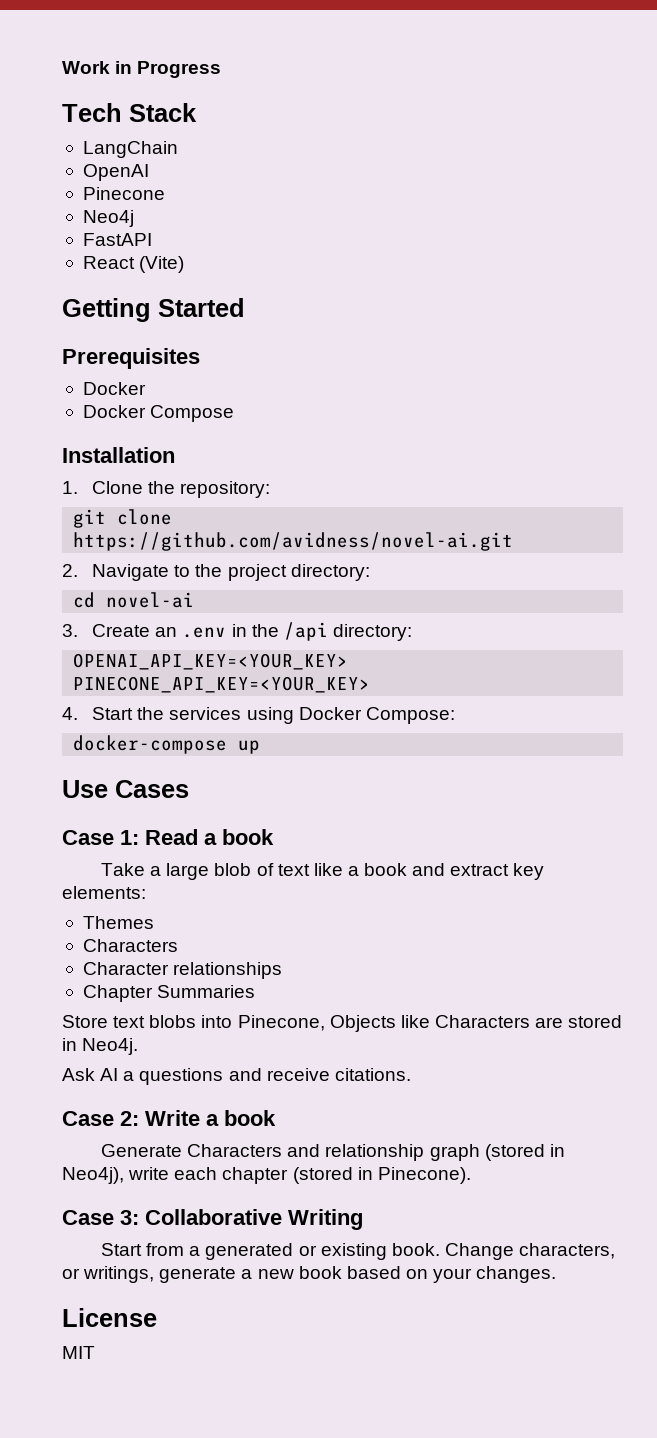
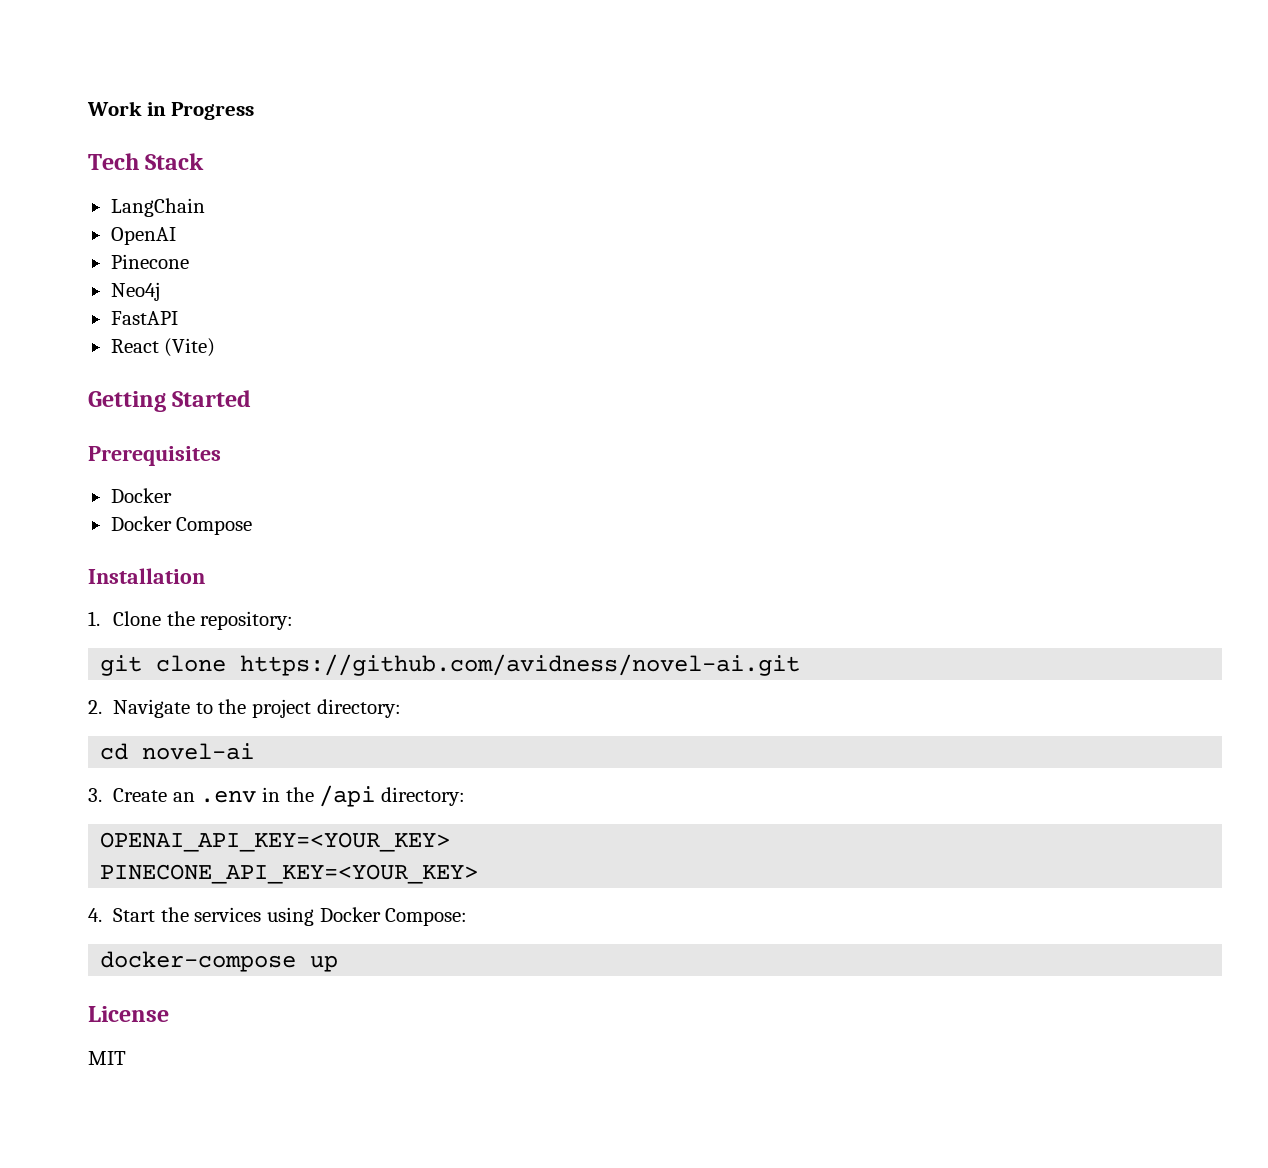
- Use Cases
- Case 1: Read a book
- Take a large blob of text like a book and extract key elements:
- Themes
- Characters
- Character relationships
- Chapter Summaries
- Store text blobs into Pinecone, Objects like Characters are stored in Neo4j.
- Ask AI a questions and receive citations.
- Case 2: Write a book
- Generate Characters and relationship graph (stored in Neo4j), write each chapter (stored in Pinecone).
- Case 3: Collaborative Writing
- Start from a generated or existing book. Change characters, or writings, generate a new book based on your changes.

